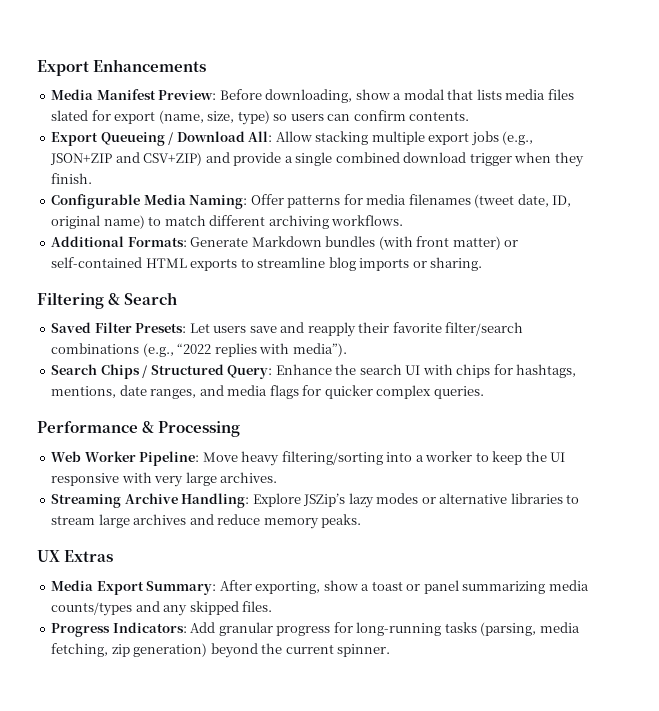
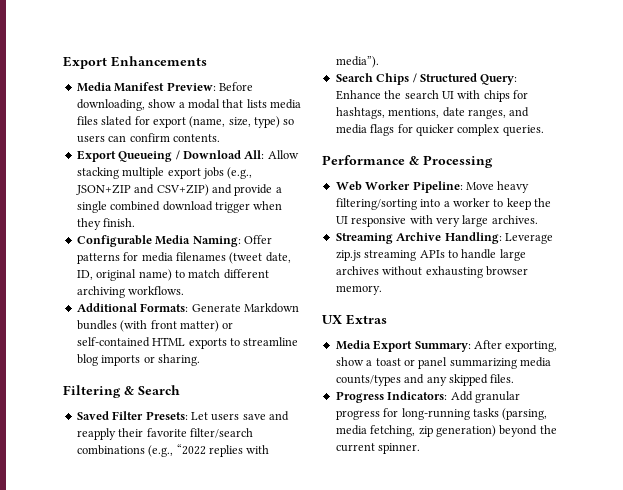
- Streaming Archive Handling: Explore JSZip’s lazy modes or alternative libraries to stream large archives and reduce memory peaks.
+ Streaming Archive Handling: Leverage zip.js streaming APIs to handle large archives without exhausting browser memory.

